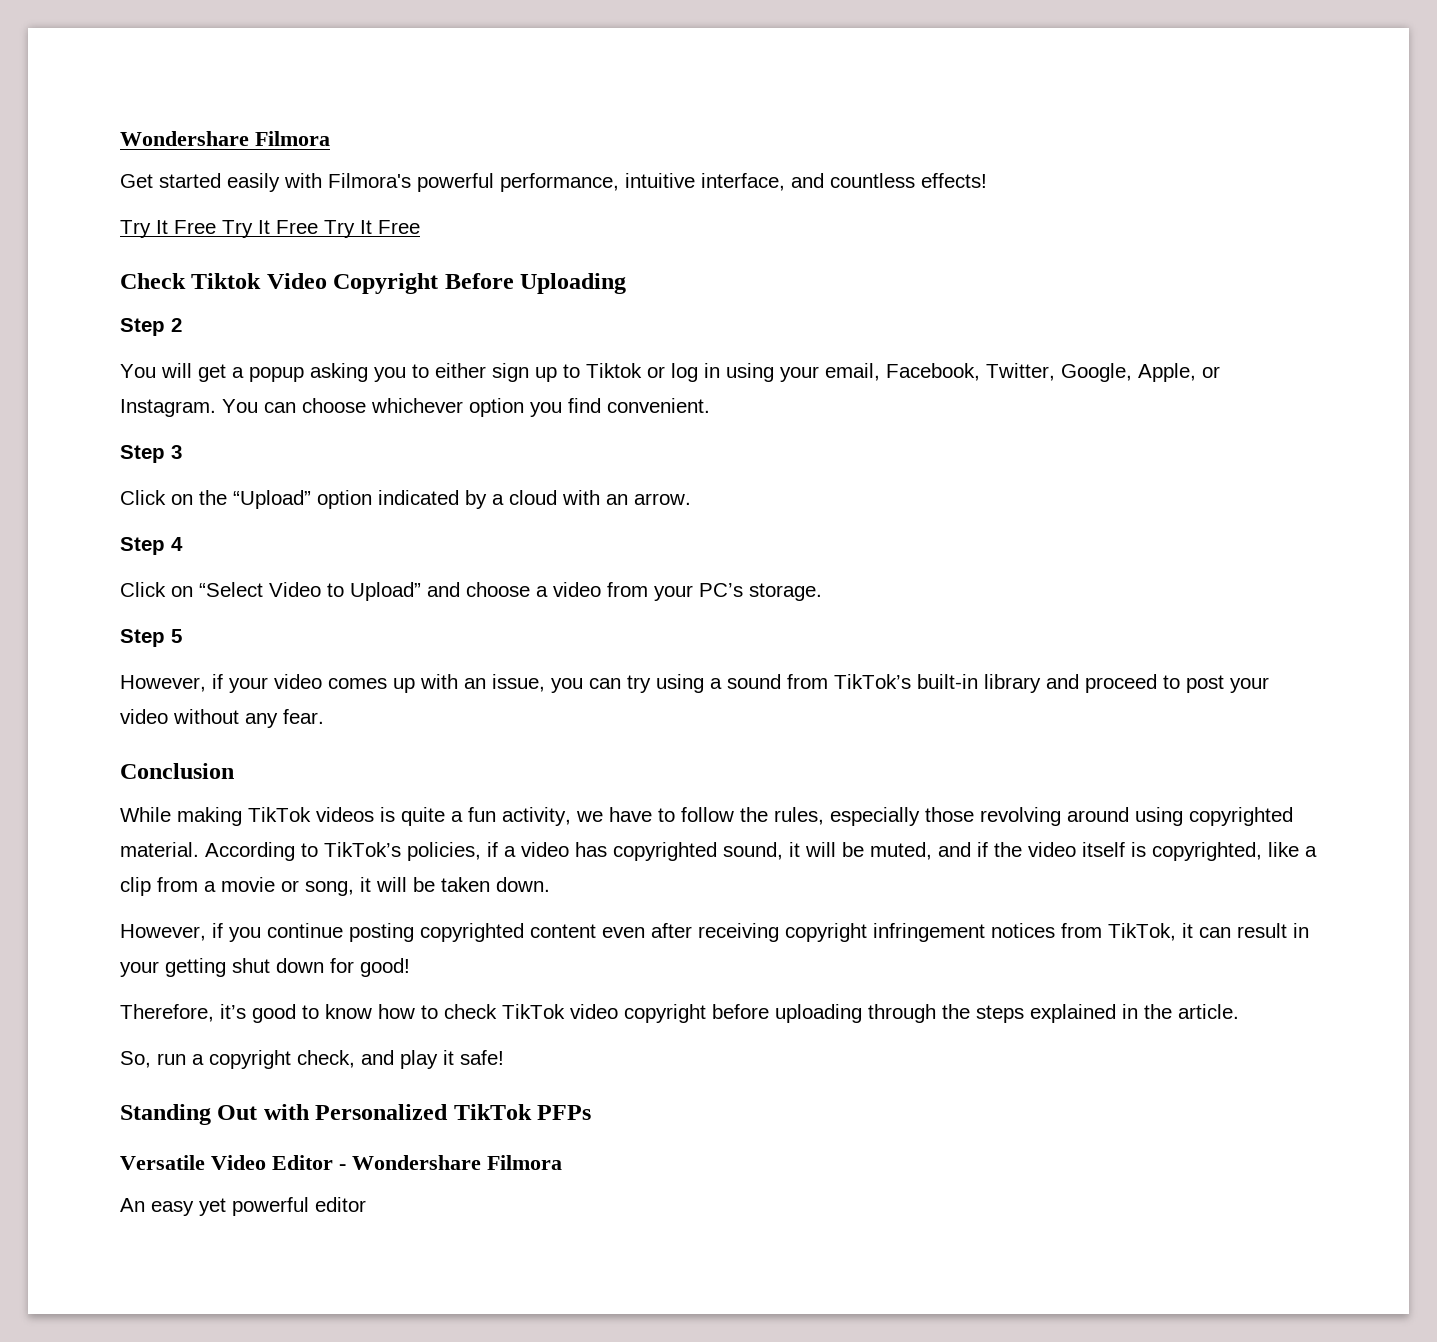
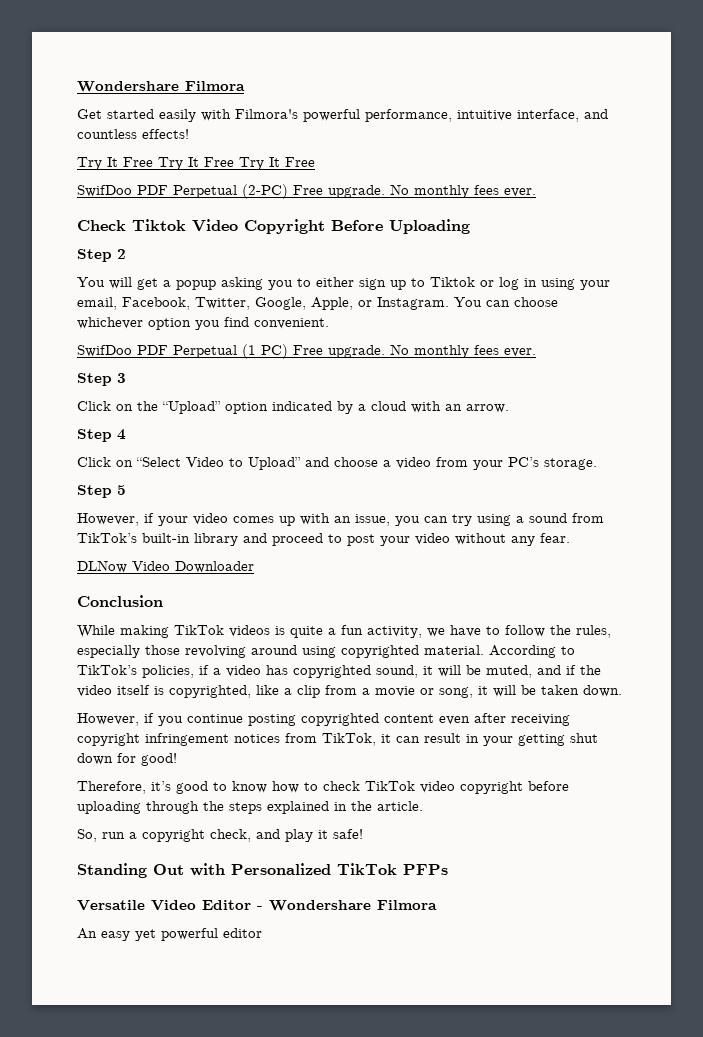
+ SwifDoo PDF Perpetual (2-PC) Free upgrade. No monthly fees ever.
+ SwifDoo PDF Perpetual (1 PC) Free upgrade. No monthly fees ever.
+ DLNow Video Downloader

